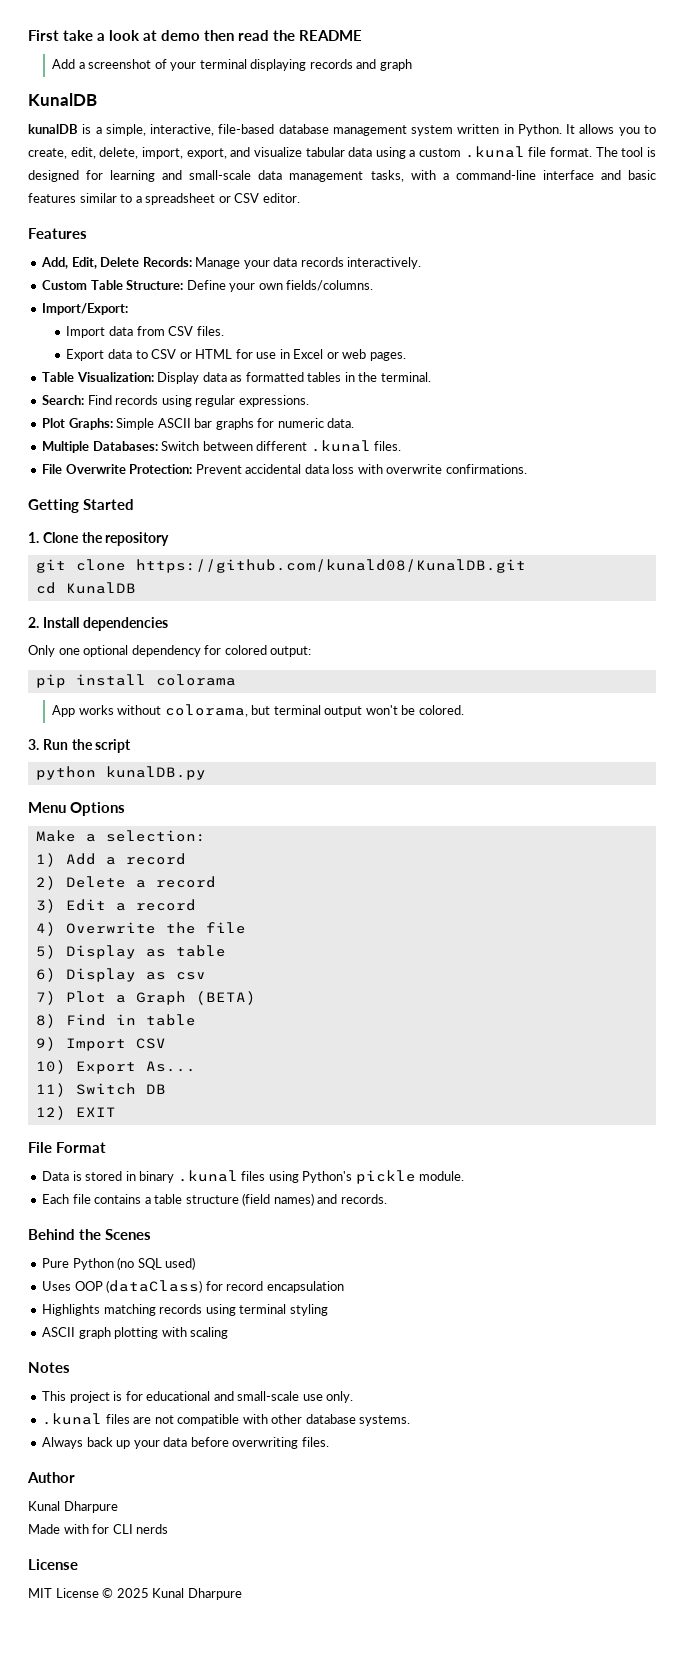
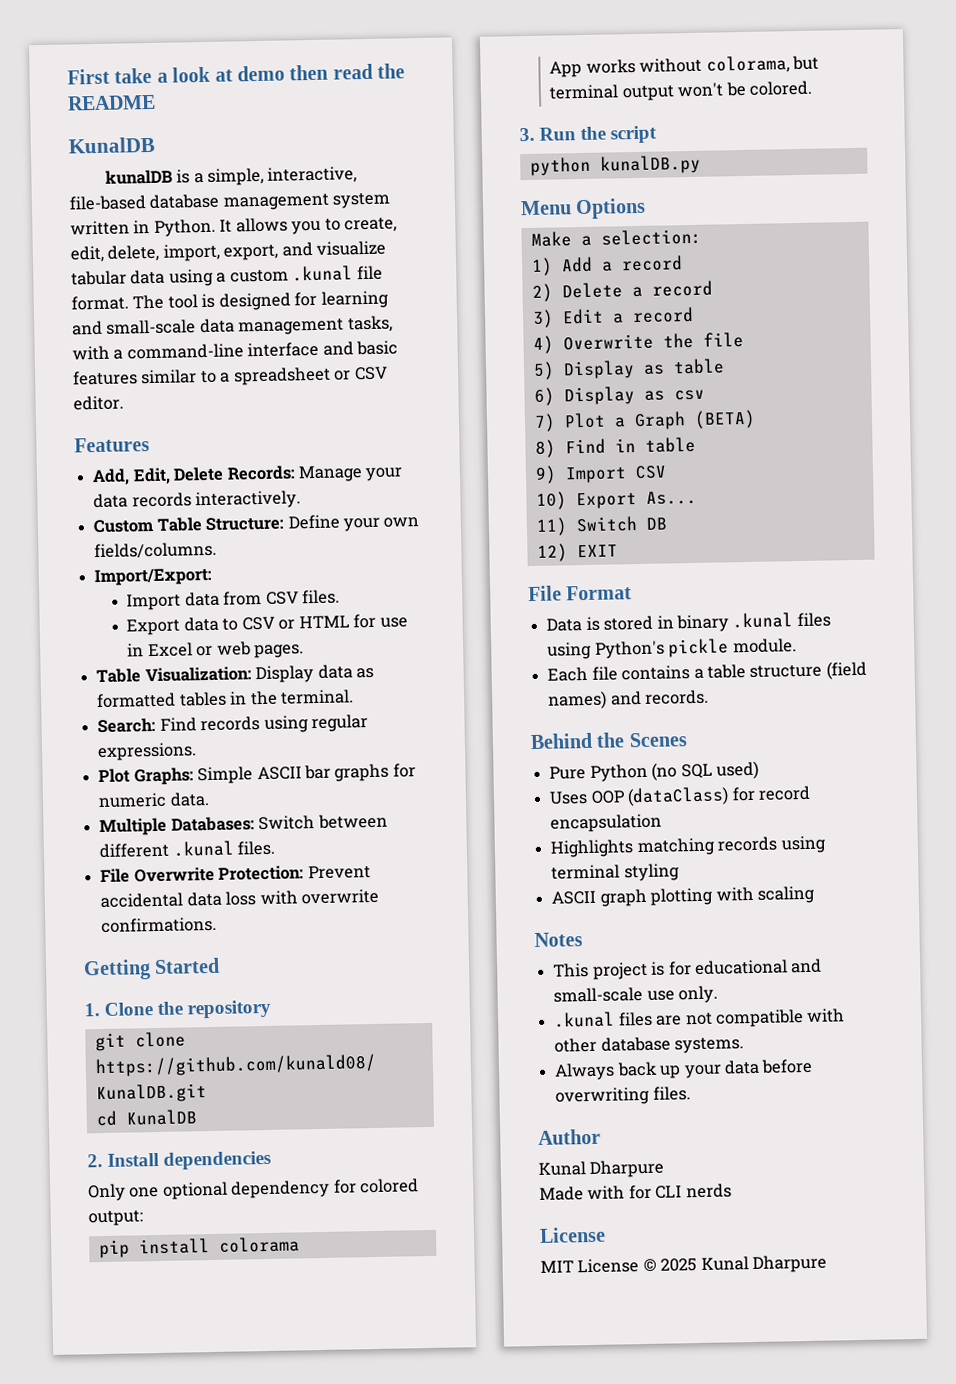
- Add a screenshot of your terminal displaying records and graph

